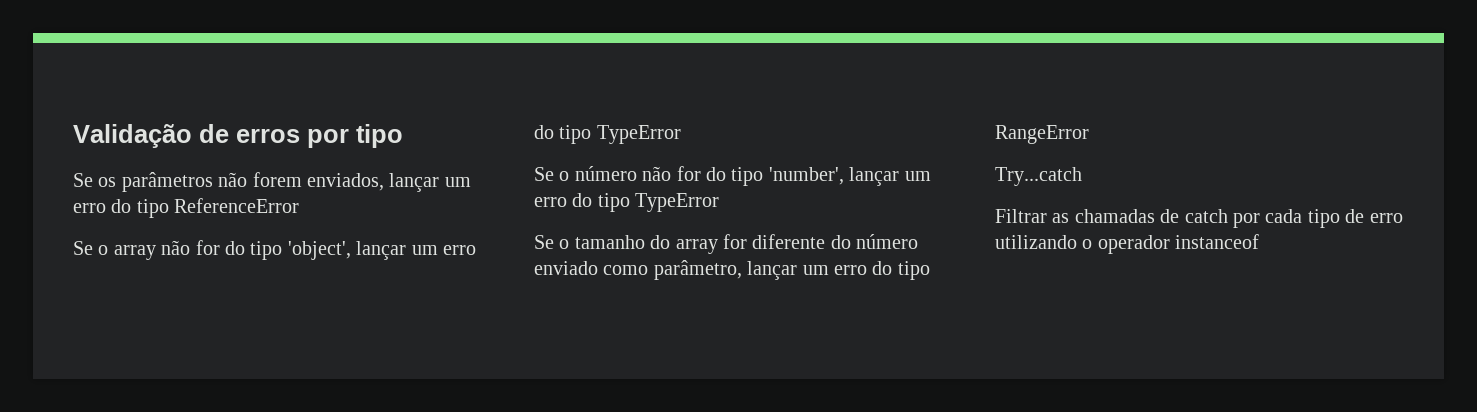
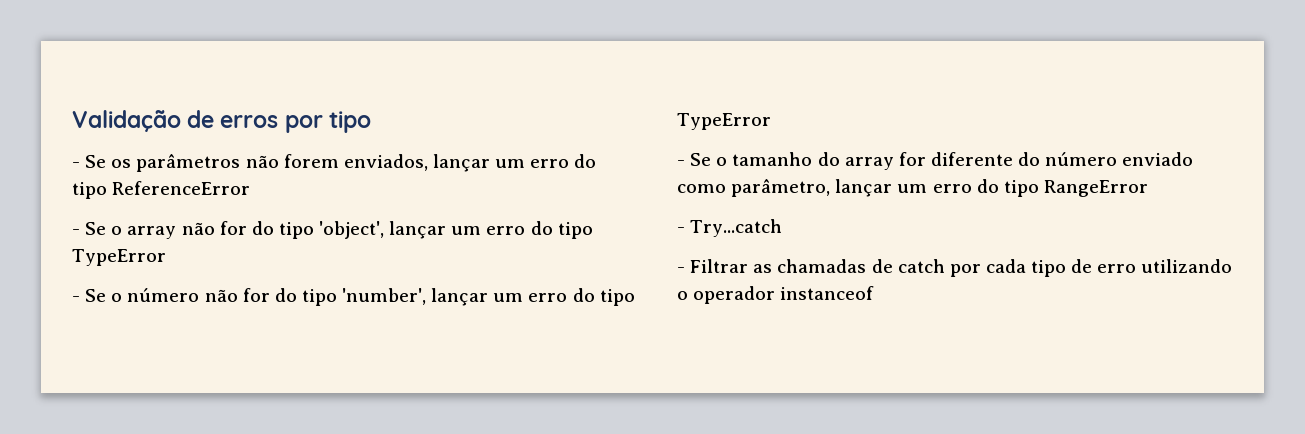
- Se os parâmetros não forem enviados, lançar um erro do tipo ReferenceError
+ - Se os parâmetros não forem enviados, lançar um erro do tipo ReferenceError
- Se o array não for do tipo 'object', lançar um erro do tipo TypeError
+ - Se o array não for do tipo 'object', lançar um erro do tipo TypeError
- Se o número não for do tipo 'number', lançar um erro do tipo TypeError
+ - Se o número não for do tipo 'number', lançar um erro do tipo TypeError
- Se o tamanho do array for diferente do número enviado como parâmetro, lançar um erro do tipo RangeError
+ - Se o tamanho do array for diferente do número enviado como parâmetro, lançar um erro do tipo RangeError
- Try...catch
+ - Try...catch
- Filtrar as chamadas de catch por cada tipo de erro utilizando o operador instanceof
+ - Filtrar as chamadas de catch por cada tipo de erro utilizando o operador instanceof

